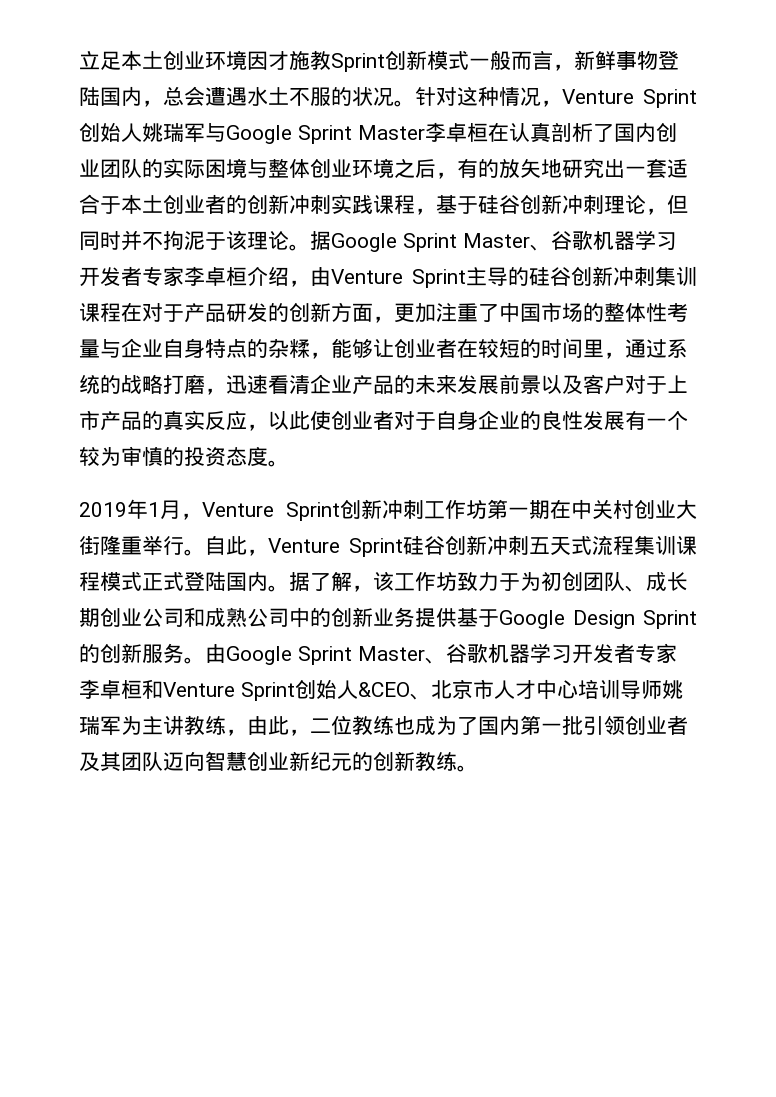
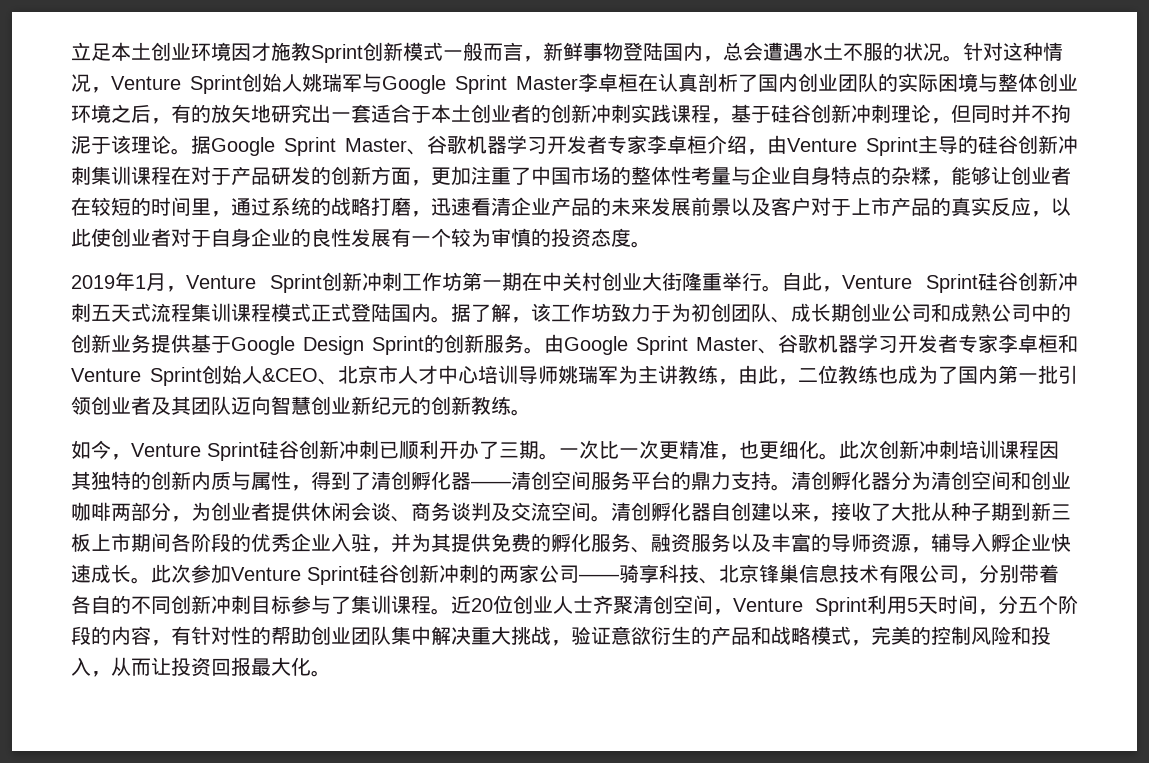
+ 如今，Venture Sprint硅谷创新冲刺已顺利开办了三期。一次比一次更精准，也更细化。此次创新冲刺培训课程因其独特的创新内质与属性，得到了清创孵化器——清创空间服务平台的鼎力支持。清创孵化器分为清创空间和创业咖啡两部分，为创业者提供休闲会谈、商务谈判及交流空间。清创孵化器自创建以来，接收了大批从种子期到新三板上市期间各阶段的优秀企业入驻，并为其提供免费的孵化服务、融资服务以及丰富的导师资源，辅导入孵企业快速成长。此次参加Venture Sprint硅谷创新冲刺的两家公司——骑享科技、北京锋巢信息技术有限公司，分别带着各自的不同创新冲刺目标参与了集训课程。近20位创业人士齐聚清创空间，Venture Sprint利用5天时间，分五个阶段的内容，有针对性的帮助创业团队集中解决重大挑战，验证意欲衍生的产品和战略模式，完美的控制风险和投入，从而让投资回报最大化。

